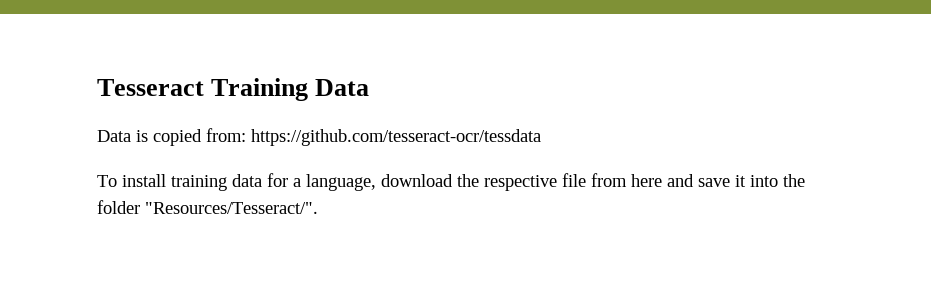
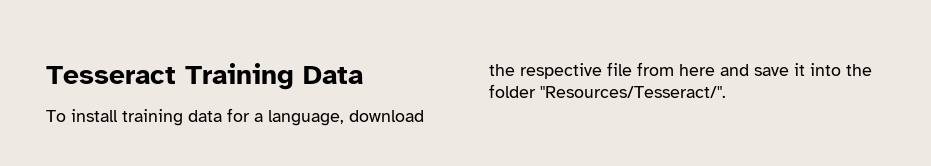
- Data is copied from: https://github.com/tesseract-ocr/tessdata

